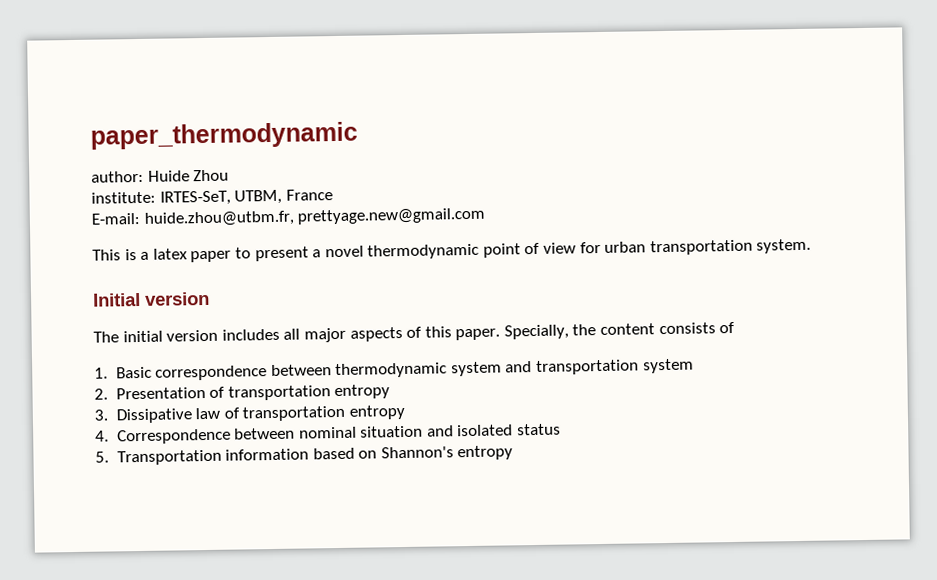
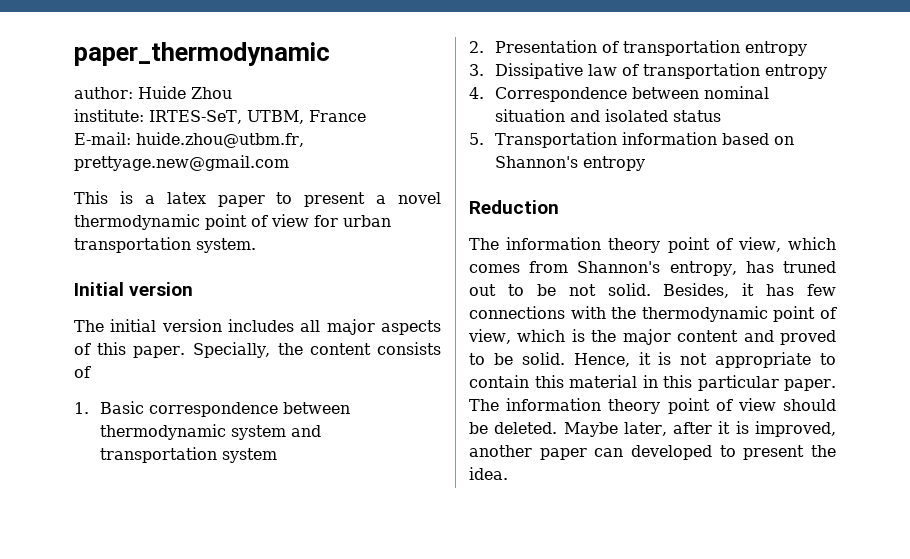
+ Reduction
+ The information theory point of view, which comes from Shannon's entropy, has truned out to be not solid. Besides, it has few connections with the thermodynamic point of view, which is the major content and proved to be solid. Hence, it is not appropriate to contain this material in this particular paper. The information theory point of view should be deleted. Maybe later, after it is improved, another paper can developed to present the idea.

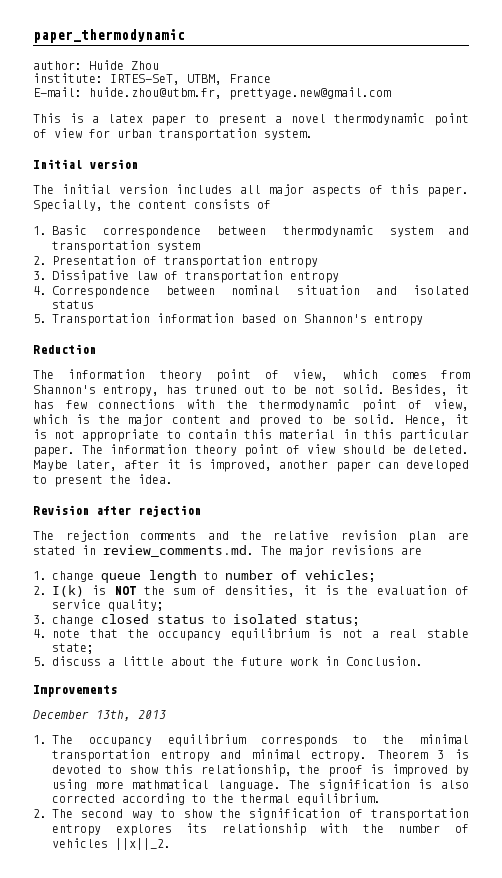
+ Revision after rejection
+ The rejection comments and the relative revision plan are stated in review_comments.md. The major revisions are
+ 1. change queue length to number of vehicles;
+ 2. I(k) is NOT the sum of densities, it is the evaluation of service quality;
+ 3. change closed status to isolated status;
+ 4. note that the occupancy equilibrium is not a real stable state;
+ 5. discuss a little about the future work in Conclusion.
+ Improvements
+ December 13th, 2013
+ 1. The occupancy equilibrium corresponds to the minimal transportation entropy and minimal ectropy. Theorem 3 is devoted to show this relationship, the proof is improved by using more mathmatical language. The signification is also corrected according to the thermal equilibrium.
+ 2. The second way to show the signification of transportation entropy explores its relationship with the number of vehicles ||x||_2.

